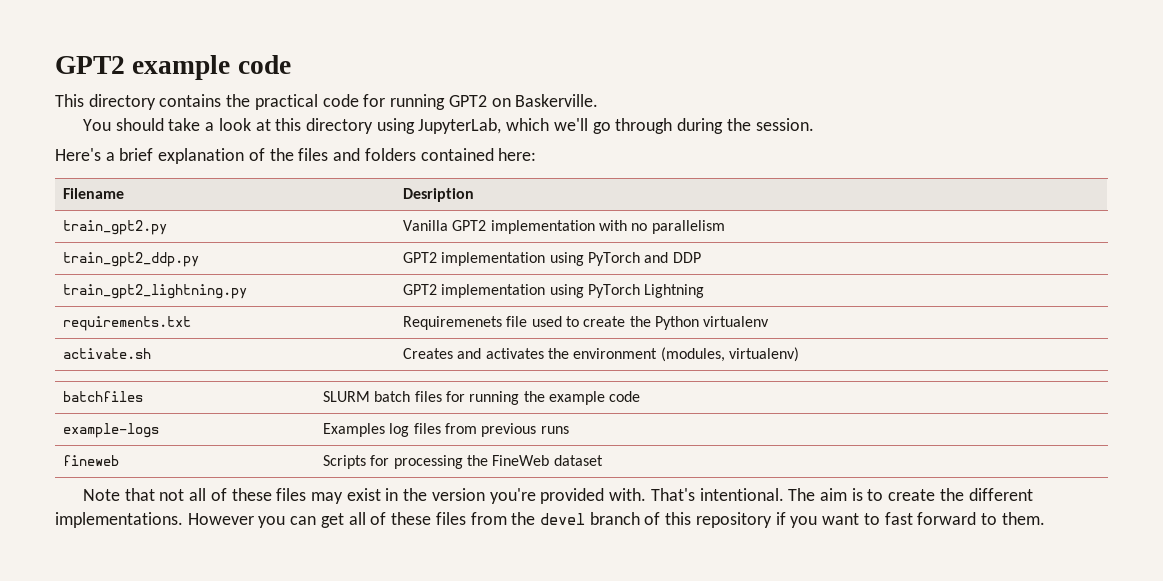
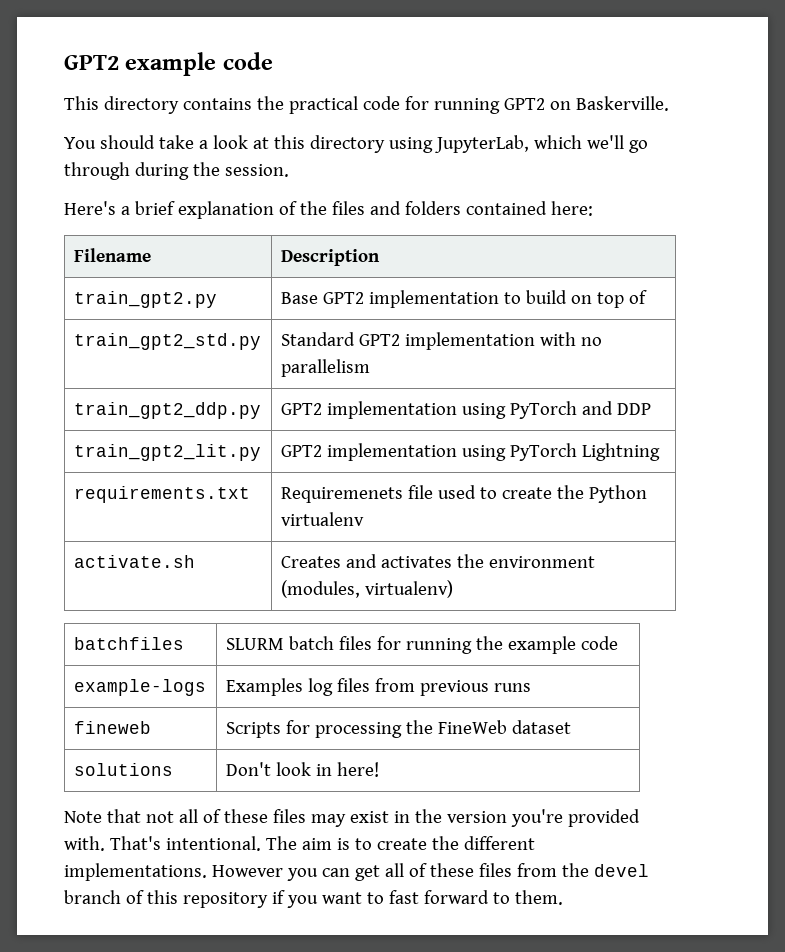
- Filename | Desription
+ Filename | Description
- train_gpt2.py | Vanilla GPT2 implementation with no parallelism
+ train_gpt2.py | Base GPT2 implementation to build on top of
+ train_gpt2_std.py | Standard GPT2 implementation with no parallelism
- train_gpt2_lightning.py | GPT2 implementation using PyTorch Lightning
+ train_gpt2_lit.py | GPT2 implementation using PyTorch Lightning
+ solutions | Don't look in here!

